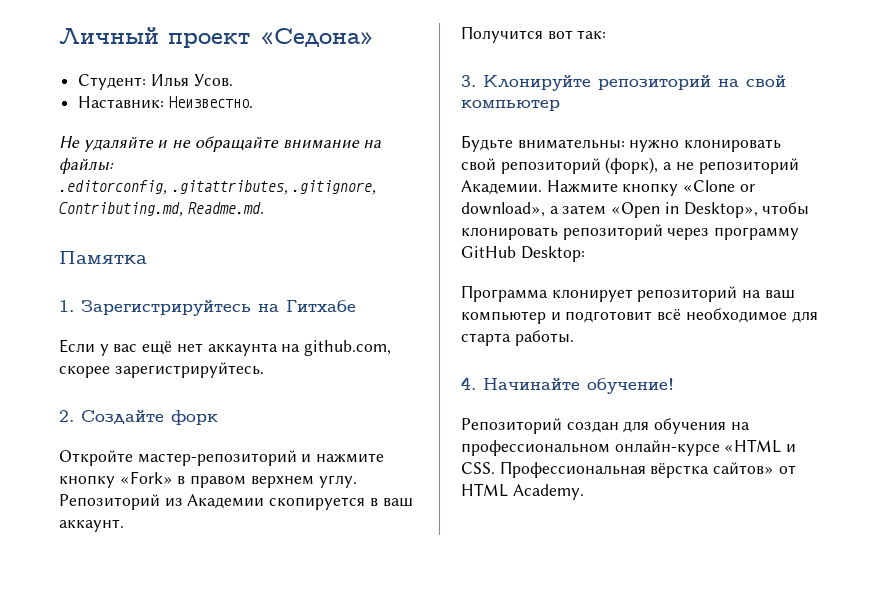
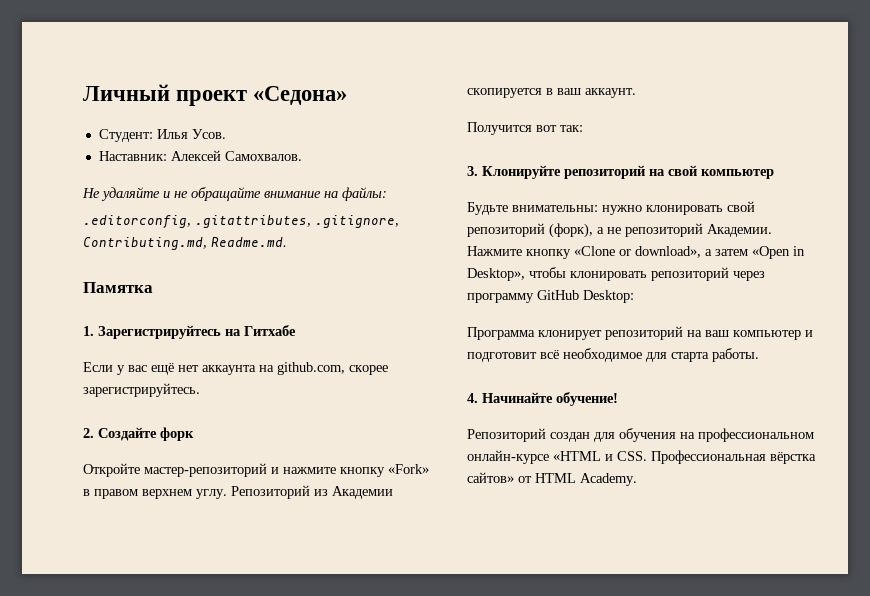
- Наставник: Неизвестно.
+ Наставник: Алексей Самохвалов.

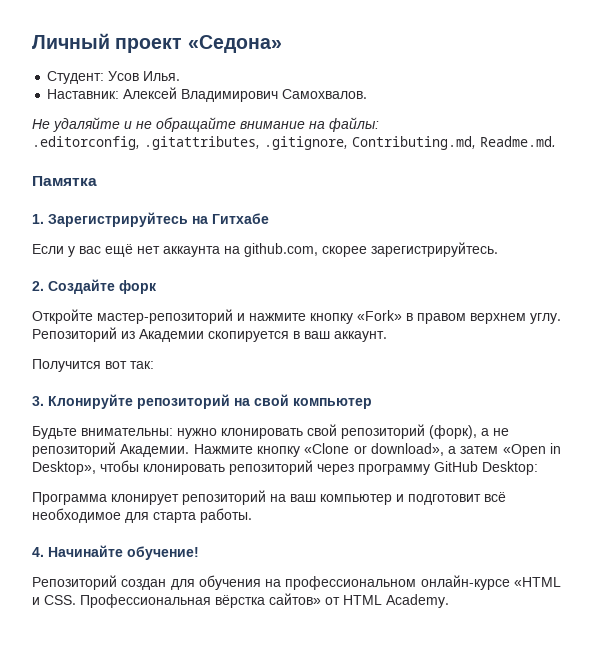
- Студент: Илья Усов.
+ Студент: Усов Илья.
- Наставник: Алексей Самохвалов.
+ Наставник: Алексей Владимирович Самохвалов.

